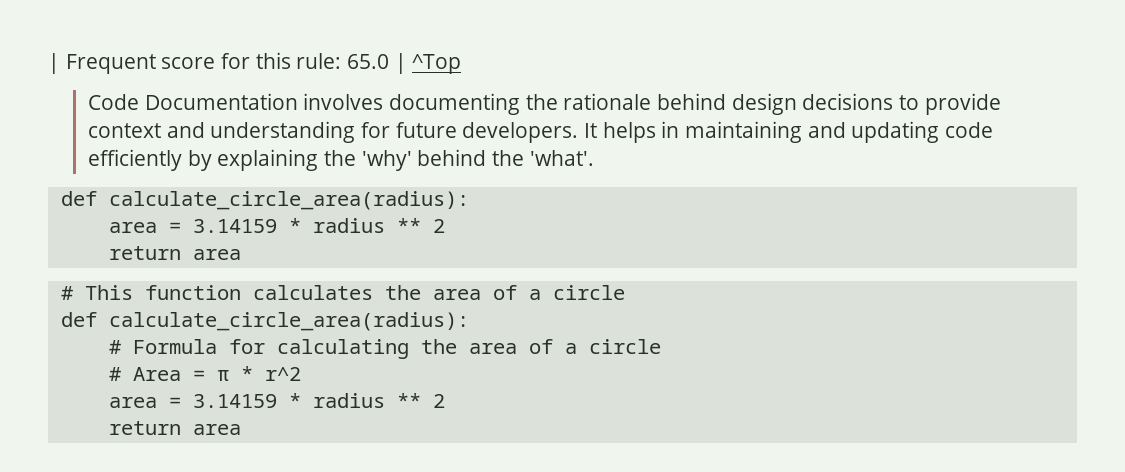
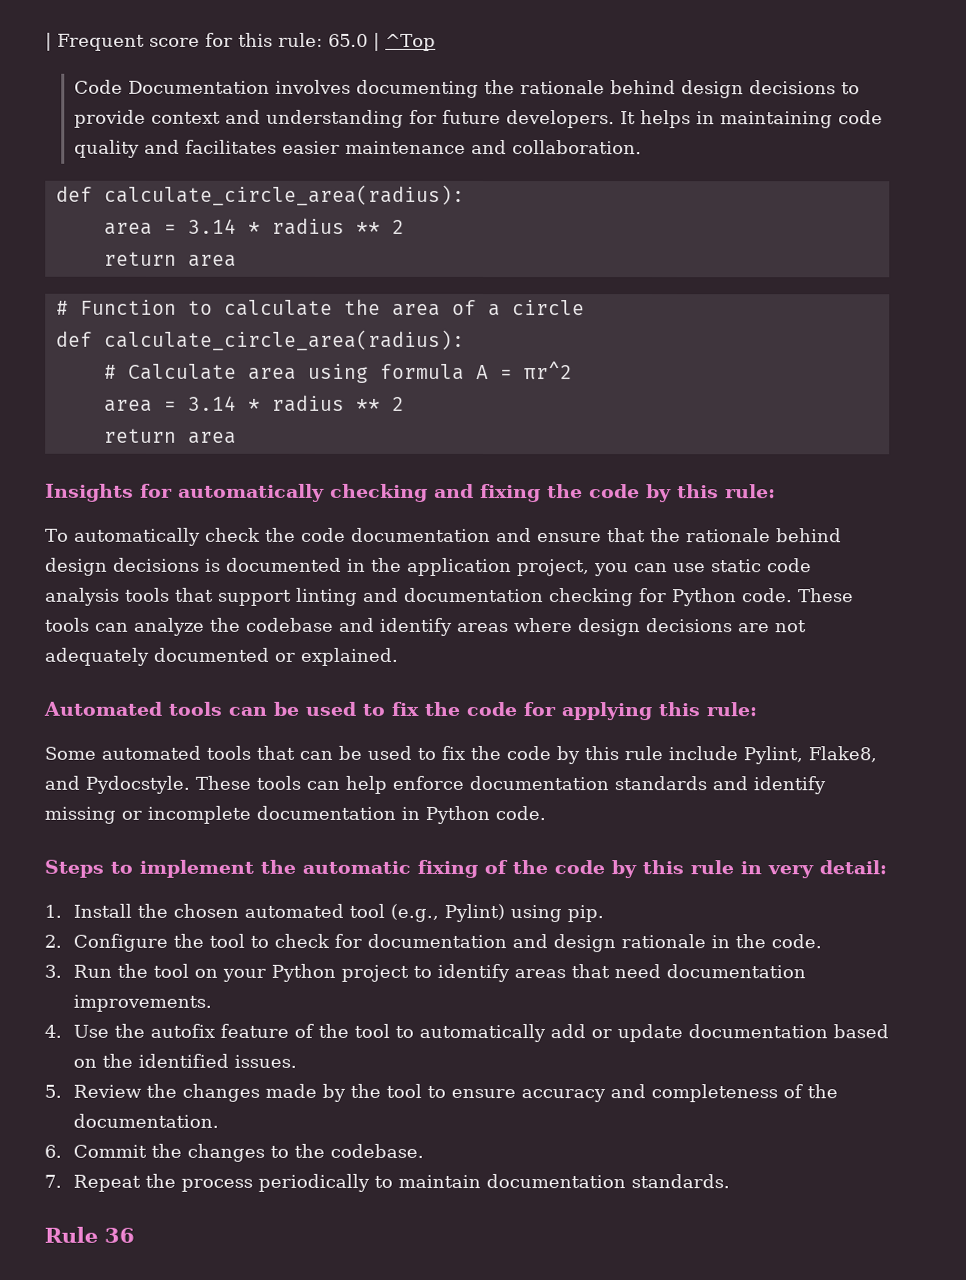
- It helps in maintaining and updating code efficiently by explaining the 'why' behind the 'what'.
+ It helps in maintaining code quality and facilitates easier maintenance and collaboration.
  def calculate_circle_area(radius):
- area = 3.14159 * radius ** 2
+ area = 3.14 * radius ** 2
- # This function calculates the area of a circle
+ # Function to calculate the area of a circle
- # Formula for calculating the area of a circle
- # Area = π * r^2
- area = 3.14159 * radius ** 2
+ # Calculate area using formula A = πr^2
+ area = 3.14 * radius ** 2
  return area
+ Insights for automatically checking and fixing the code by this rule:
+ To automatically check the code documentation and ensure that the rationale behind design decisions is documented in the application project, you can use static code analysis tools that support linting and documentation checking for Python code. These tools can analyze the codebase and identify areas where design decisions are not adequately documented or explained.
+ Automated tools can be used to fix the code for applying this rule:
+ Some automated tools that can be used to fix the code by this rule include Pylint, Flake8, and Pydocstyle. These tools can help enforce documentation standards and identify missing or incomplete documentation in Python code.
+ Steps to implement the automatic fixing of the code by this rule in very detail:
+ 1. Install the chosen automated tool (e.g., Pylint) using pip.
+ 2. Configure the tool to check for documentation and design rationale in the code.
+ 3. Run the tool on your Python project to identify areas that need documentation improvements.
+ 4. Use the autofix feature of the tool to automatically add or update documentation based on the identified issues.
+ 5. Review the changes made by the tool to ensure accuracy and completeness of the documentation.
+ 6. Commit the changes to the codebase.
+ 7. Repeat the process periodically to maintain documentation standards.
+ Rule 36

